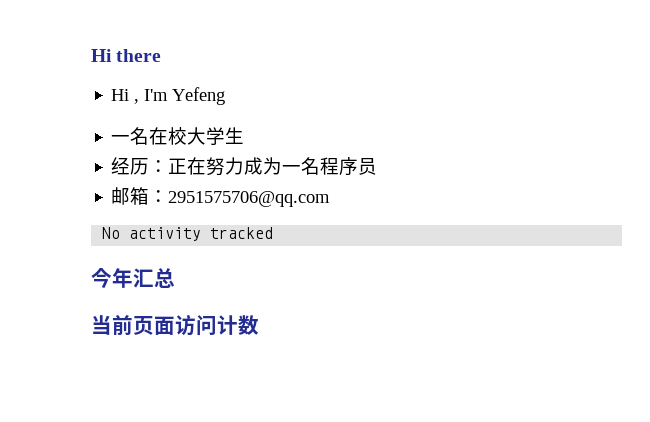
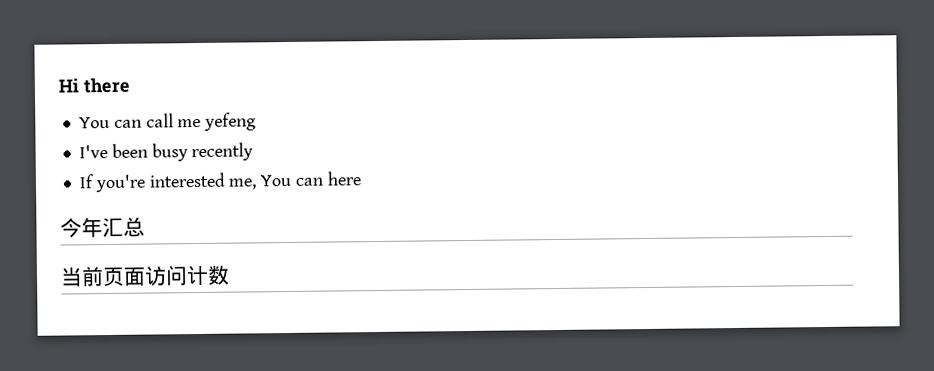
- Hi , I'm Yefeng
- 一名在校大学生
- 经历：正在努力成为一名程序员
- 邮箱：2951575706@qq.com
- No activity tracked
+ You can call me yefeng
+ I've been busy recently
+ If you're interested me, You can here

